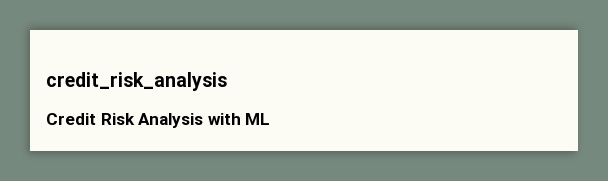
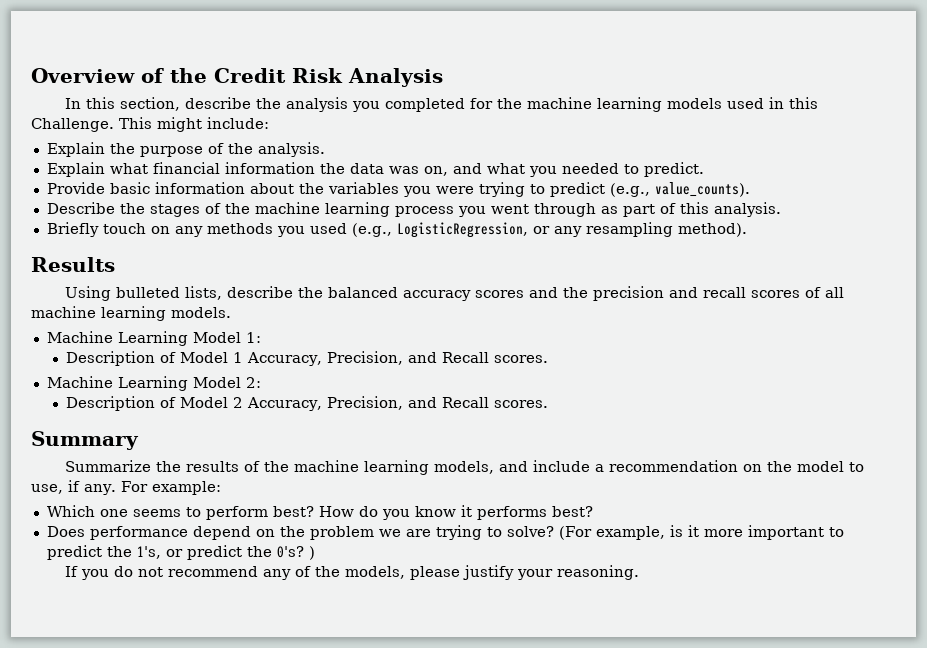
- credit_risk_analysis
- Credit Risk Analysis with ML
+ Overview of the Credit Risk Analysis
+ In this section, describe the analysis you completed for the machine learning models used in this Challenge. This might include:
+ Explain the purpose of the analysis.
+ Explain what financial information the data was on, and what you needed to predict.
+ Provide basic information about the variables you were trying to predict (e.g., value_counts).
+ Describe the stages of the machine learning process you went through as part of this analysis.
+ Briefly touch on any methods you used (e.g., LogisticRegression, or any resampling method).
+ Results
+ Using bulleted lists, describe the balanced accuracy scores and the precision and recall scores of all machine learning models.
+ Machine Learning Model 1:
+ Description of Model 1 Accuracy, Precision, and Recall scores.
+ Machine Learning Model 2:
+ Description of Model 2 Accuracy, Precision, and Recall scores.
+ Summary
+ Summarize the results of the machine learning models, and include a recommendation on the model to use, if any. For example:
+ Which one seems to perform best? How do you know it performs best?
+ Does performance depend on the problem we are trying to solve? (For example, is it more important to predict the 1's, or predict the 0's? )
+ If you do not recommend any of the models, please justify your reasoning.

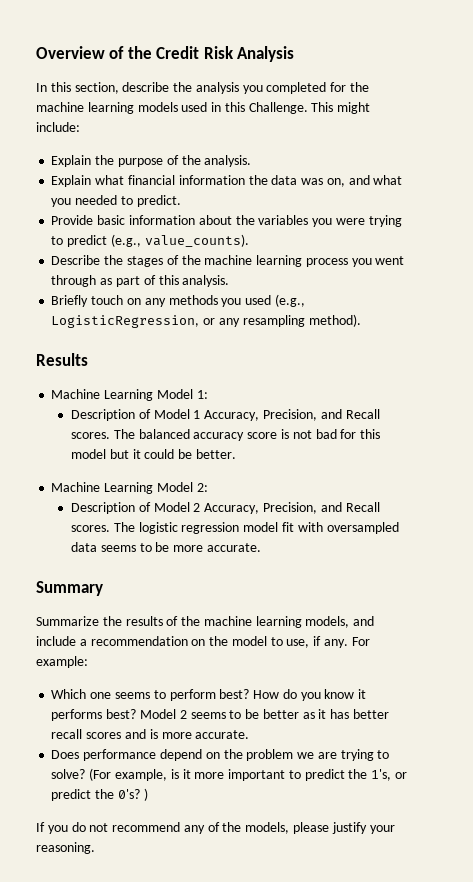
- Using bulleted lists, describe the balanced accuracy scores and the precision and recall scores of all machine learning models.
+ The balanced accuracy score is not bad for this model but it could be better.
+ The logistic regression model fit with oversampled data seems to be more accurate.
+ Model 2 seems to be better as it has better recall scores and is more accurate.

